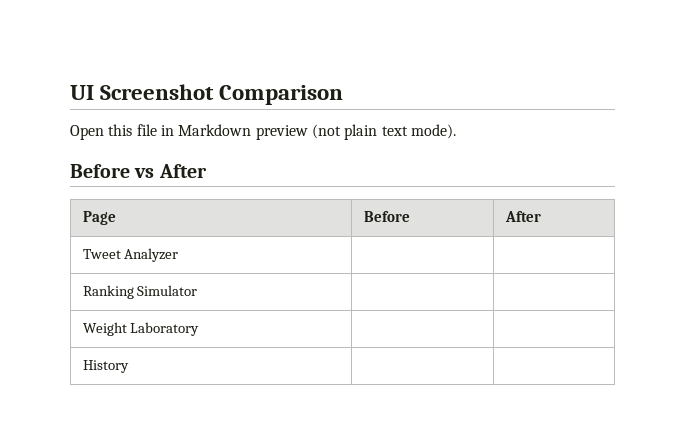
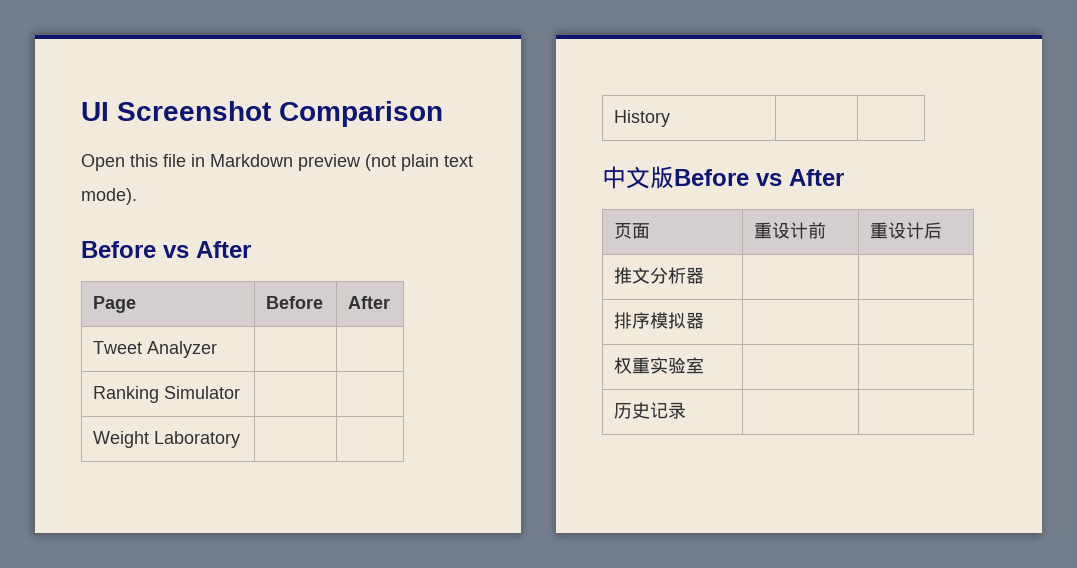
+ 中文版Before vs After
+ 页面 | 重设计前 | 重设计后
+ 推文分析器 | |
+ 排序模拟器 | |
+ 权重实验室 | |
+ 历史记录 | |

